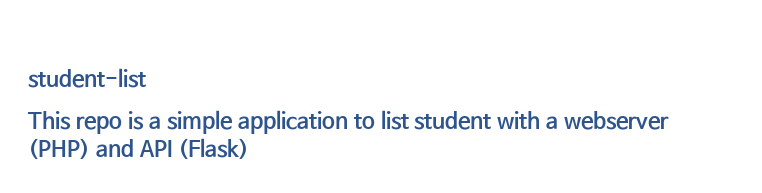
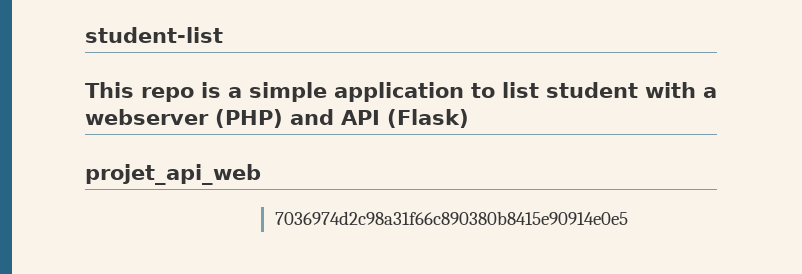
+ projet_api_web
+ 7036974d2c98a31f66c890380b8415e90914e0e5

